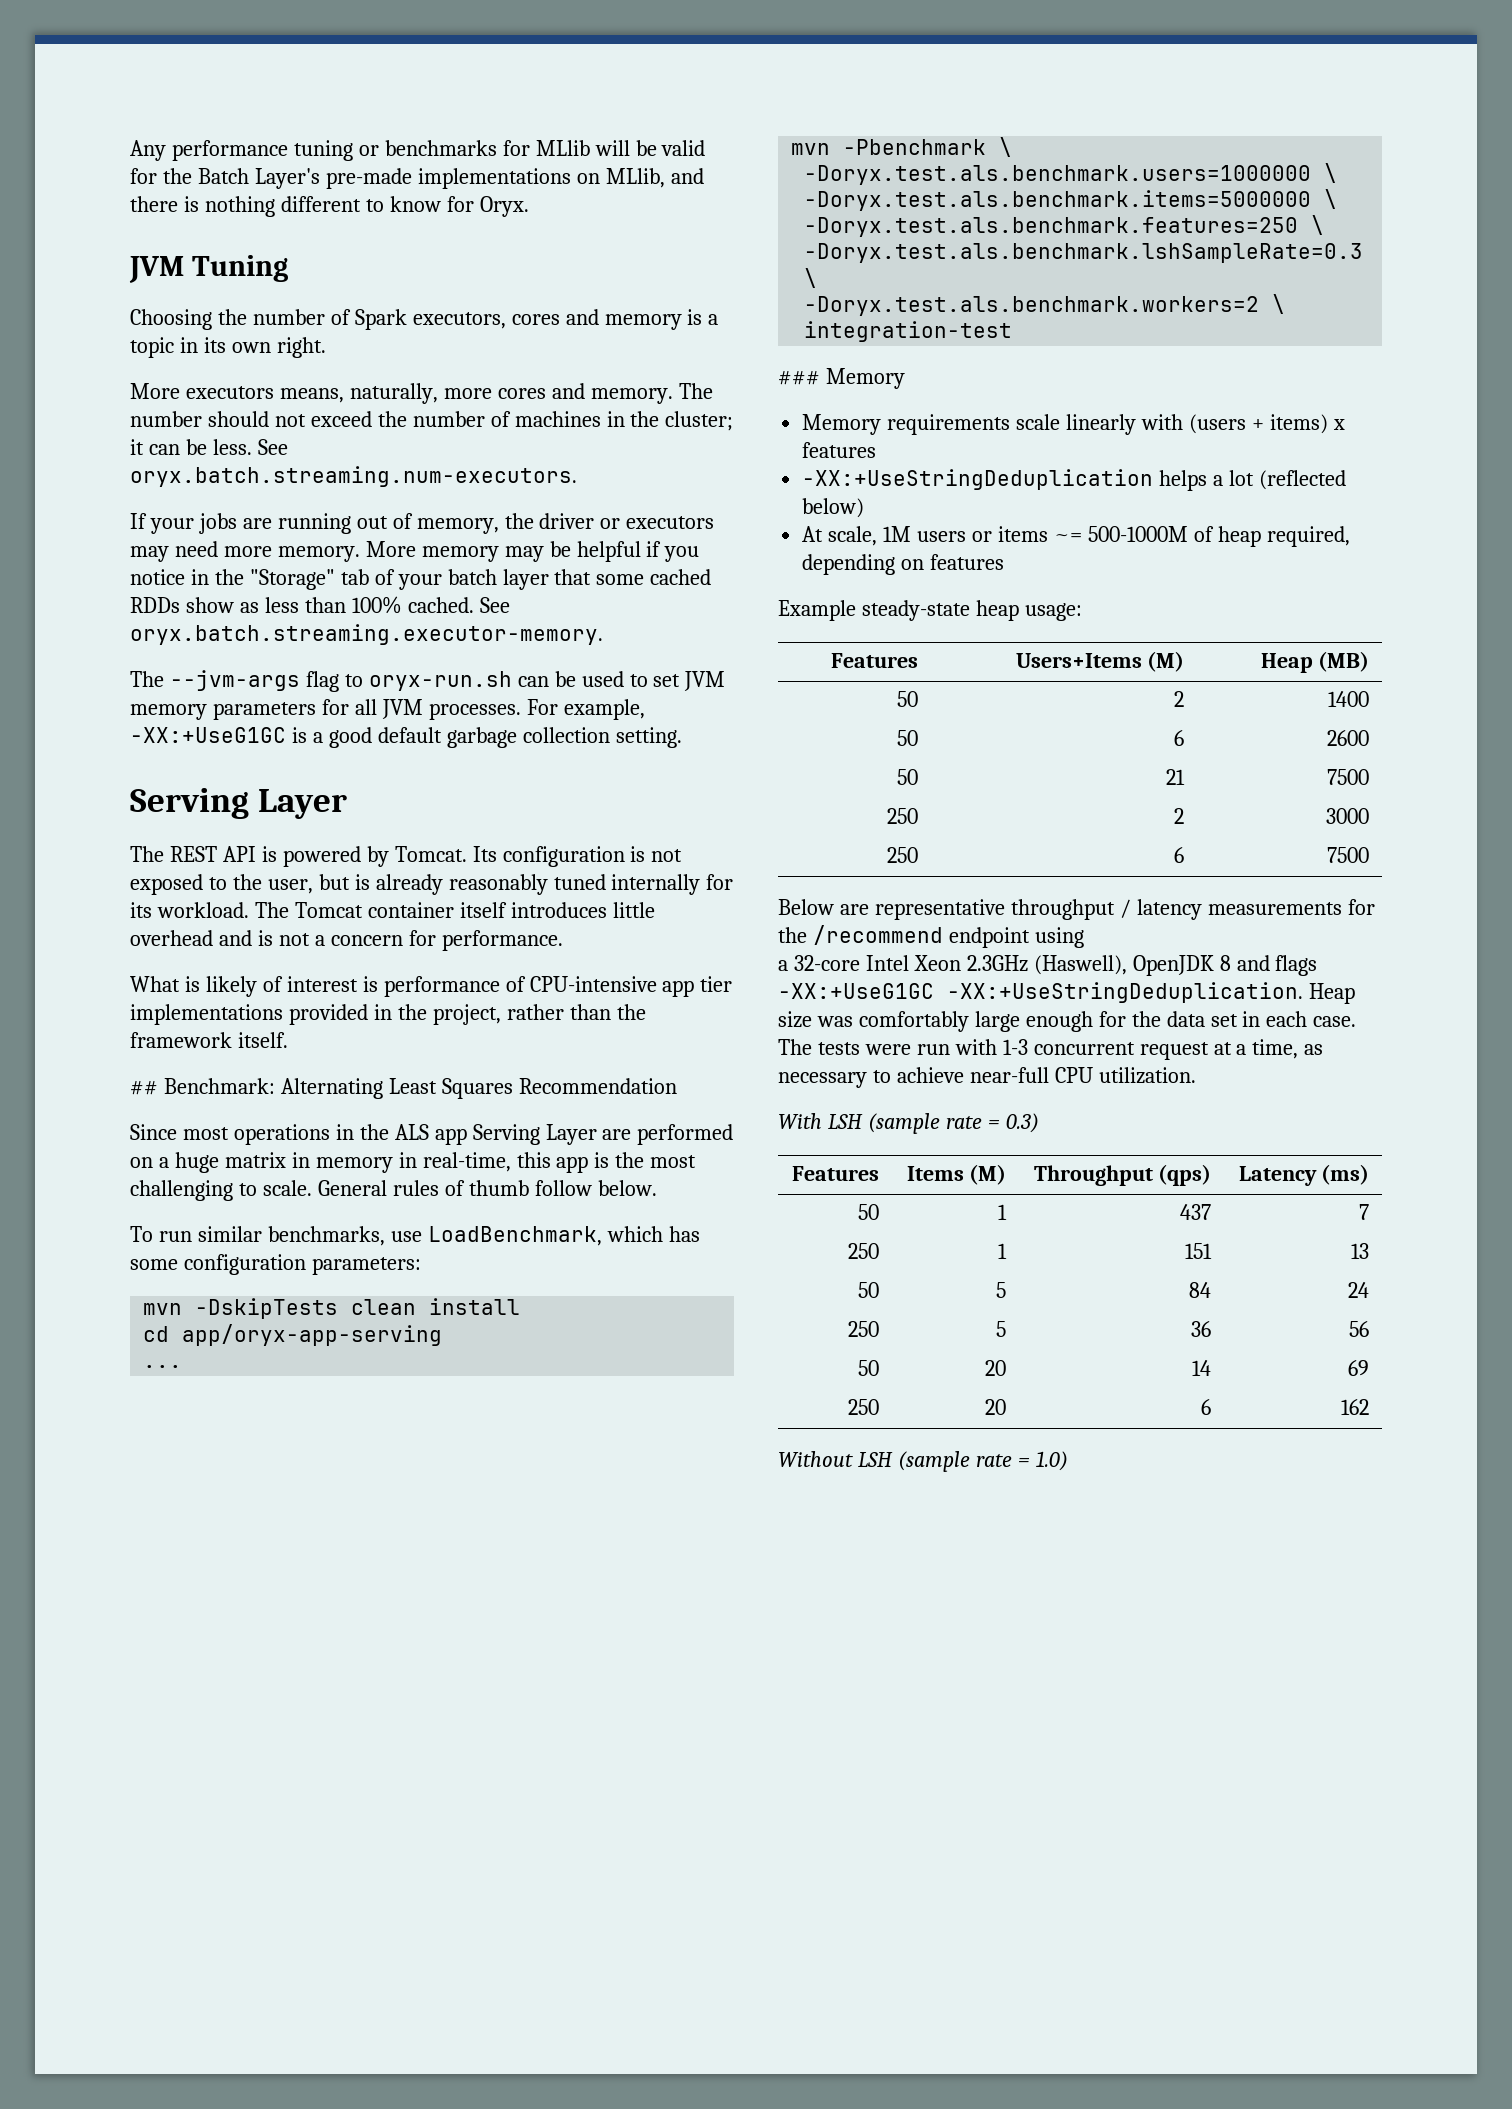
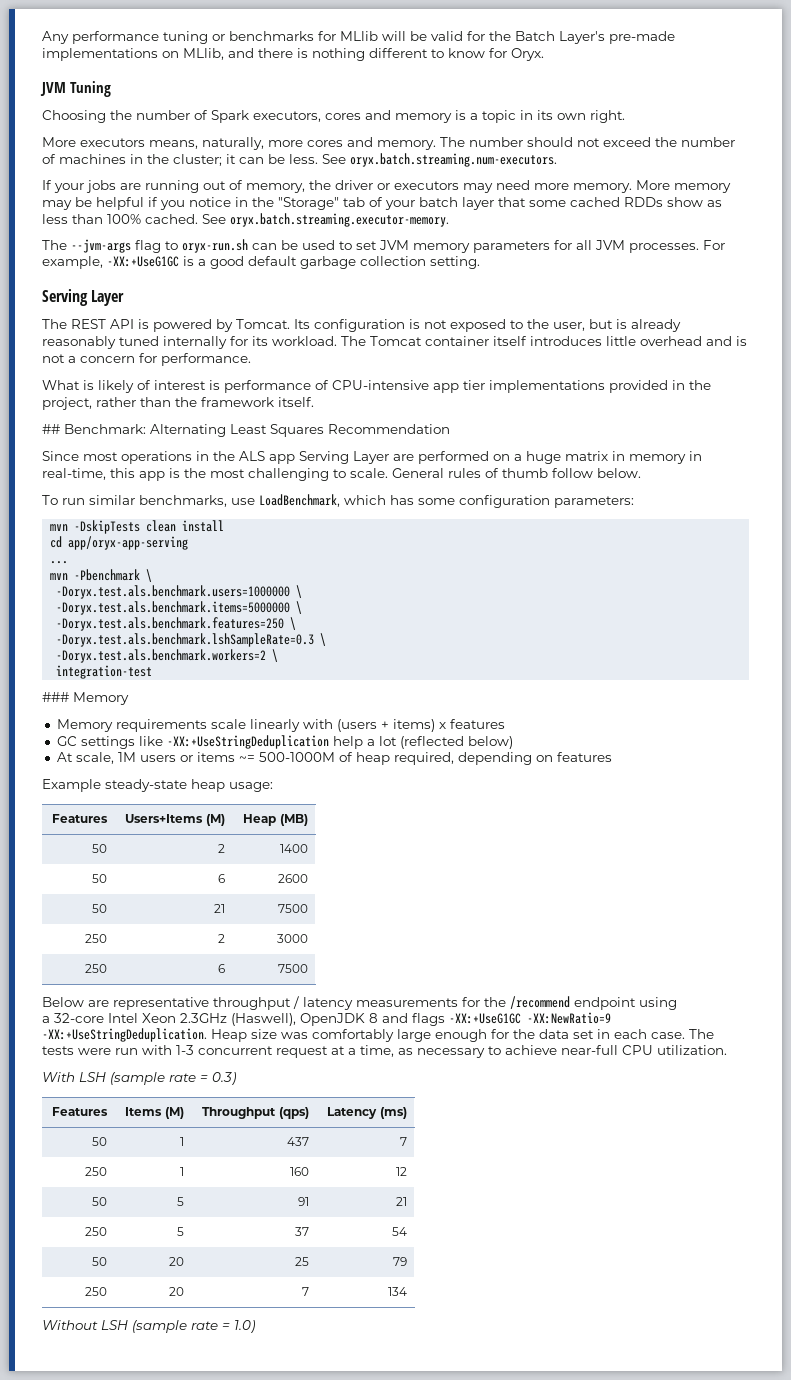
- -XX:+UseStringDeduplication helps a lot (reflected below)
+ GC settings like -XX:+UseStringDeduplication help a lot (reflected below)
- a 32-core Intel Xeon 2.3GHz (Haswell), OpenJDK 8 and flags -XX:+UseG1GC -XX:+UseStringDeduplication.
+ a 32-core Intel Xeon 2.3GHz (Haswell), OpenJDK 8 and flags -XX:+UseG1GC -XX:NewRatio=9 -XX:+UseStringDeduplication.
- 250 | 1 | 151 | 13
+ 250 | 1 | 160 | 12
- 50 | 5 | 84 | 24
+ 50 | 5 | 91 | 21
- 250 | 5 | 36 | 56
+ 250 | 5 | 37 | 54
- 50 | 20 | 14 | 69
+ 50 | 20 | 25 | 79
- 250 | 20 | 6 | 162
+ 250 | 20 | 7 | 134

